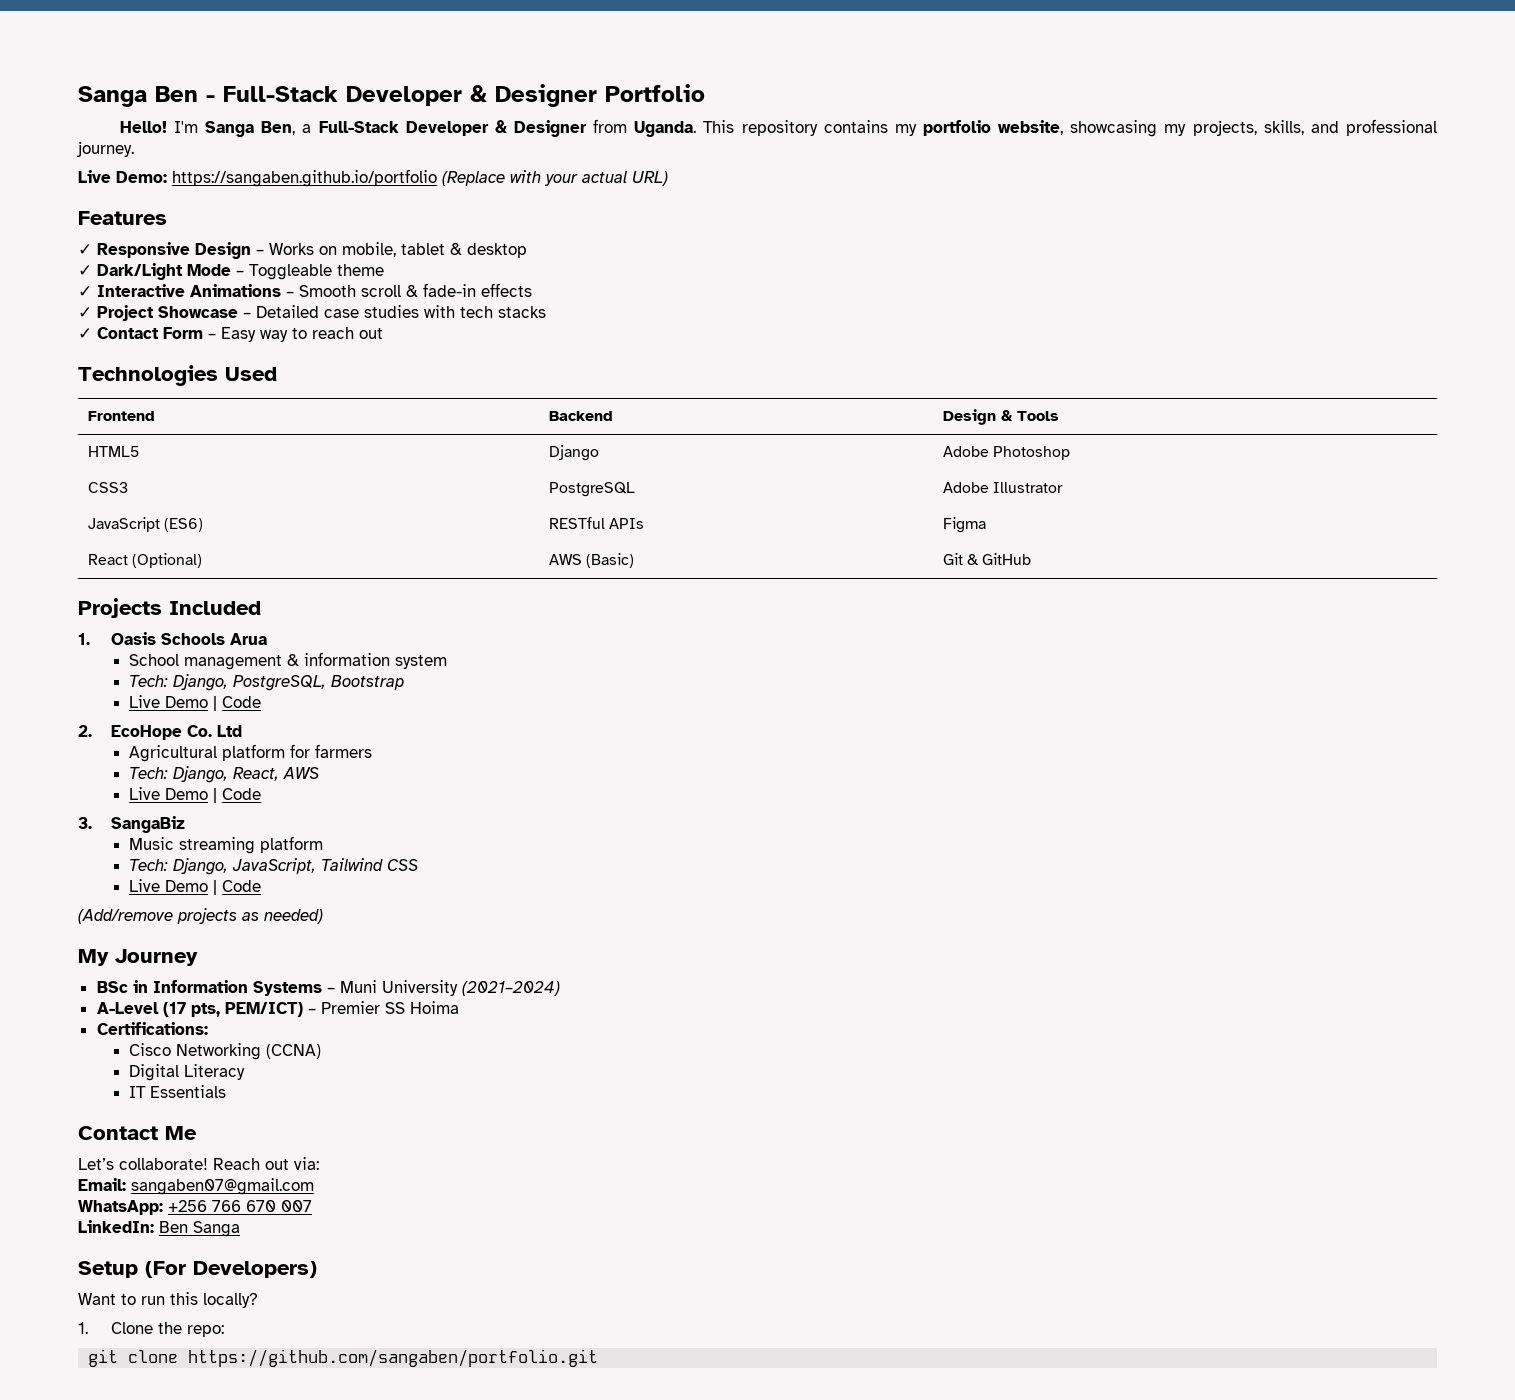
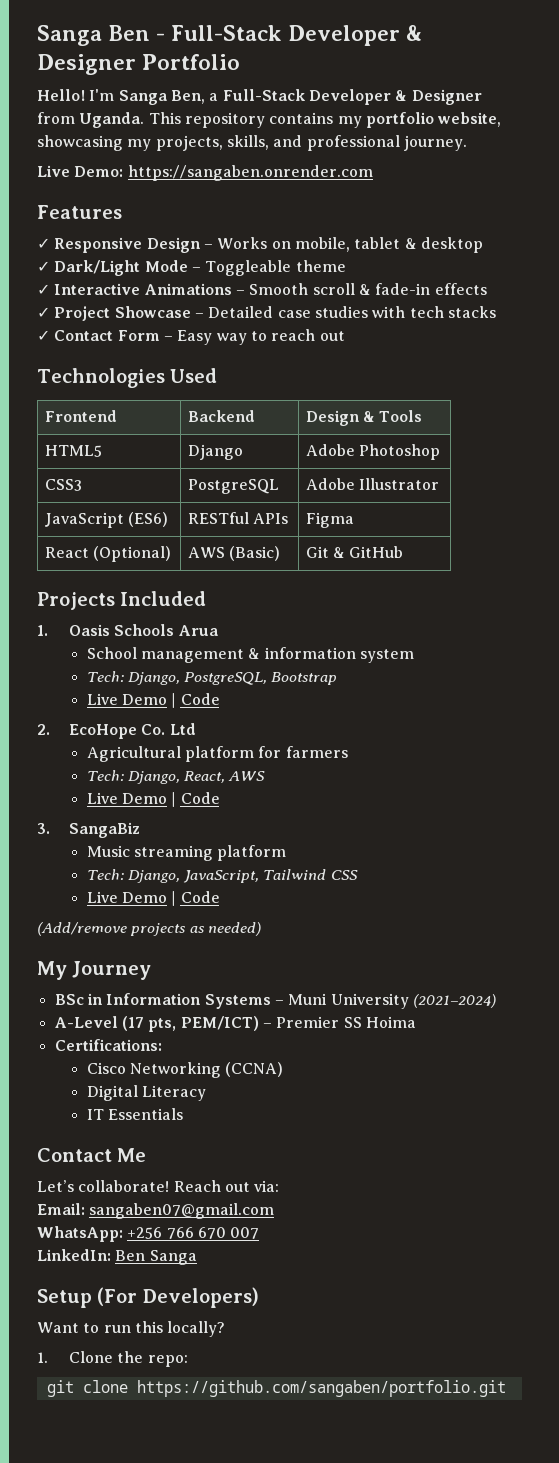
- Live Demo: https://sangaben.github.io/portfolio (Replace with your actual URL)
+ Live Demo: https://sangaben.onrender.com

